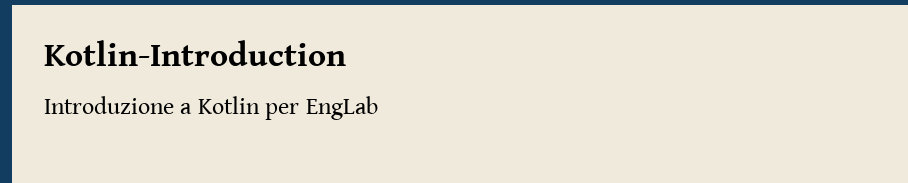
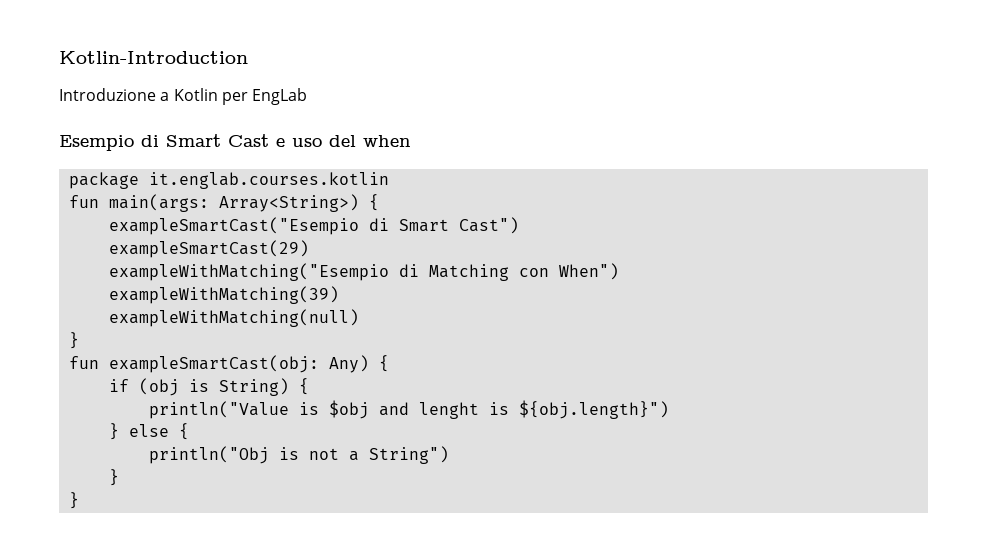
+ Esempio di Smart Cast e uso del when
+ package it.englab.courses.kotlin
+ fun main(args: Array<String>) {
+ exampleSmartCast("Esempio di Smart Cast")
+ exampleSmartCast(29)
+ exampleWithMatching("Esempio di Matching con When")
+ exampleWithMatching(39)
+ exampleWithMatching(null)
+ }
+ fun exampleSmartCast(obj: Any) {
+ if (obj is String) {
+ println("Value is $obj and lenght is ${obj.length}")
+ } else {
+ println("Obj is not a String")
+ }
+ }

